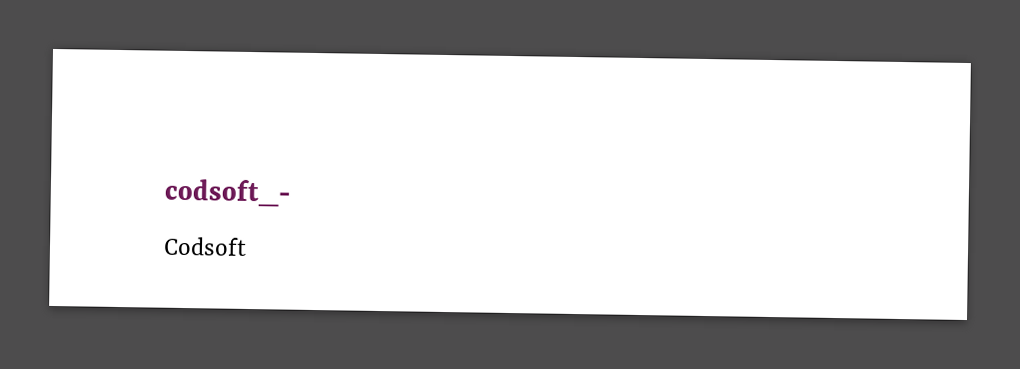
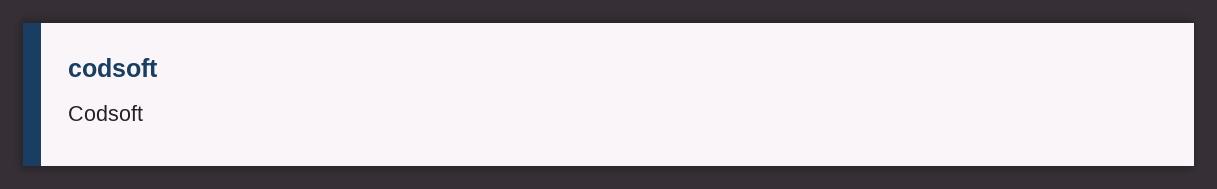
- codsoft_-
+ codsoft

